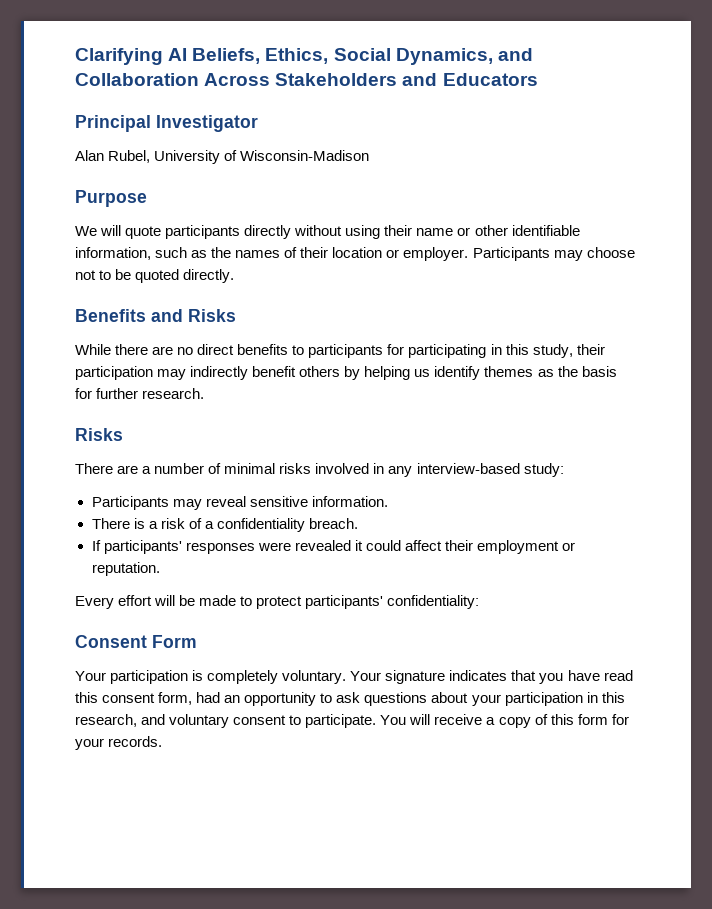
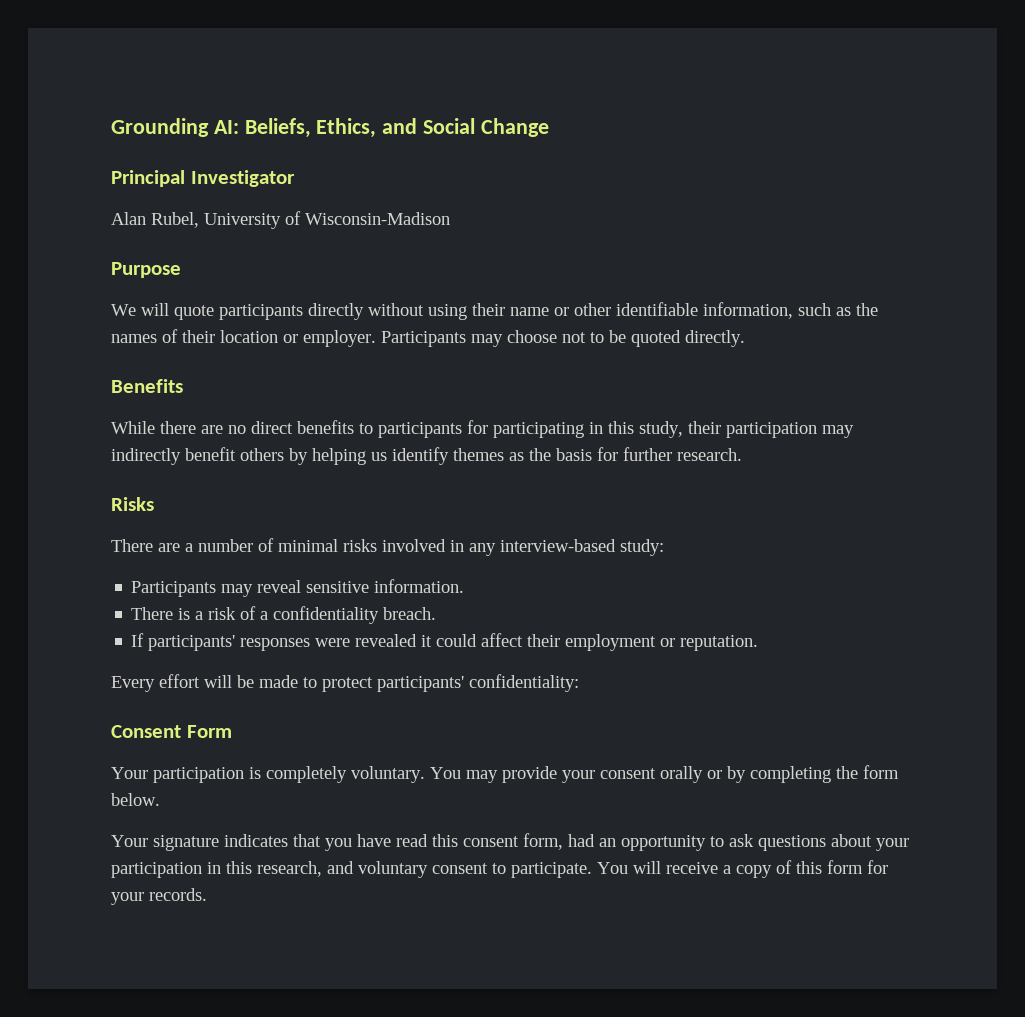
- Clarifying AI Beliefs, Ethics, Social Dynamics, and Collaboration Across Stakeholders and Educators
+ Grounding AI: Beliefs, Ethics, and Social Change
- Benefits and Risks
+ Benefits
- Your participation is completely voluntary. Your signature indicates that you have read this consent form, had an opportunity to ask questions about your participation in this research, and voluntary consent to participate.
+ Your participation is completely voluntary. You may provide your consent orally or by completing the form below.
+ Your signature indicates that you have read this consent form, had an opportunity to ask questions about your participation in this research, and voluntary consent to participate.

